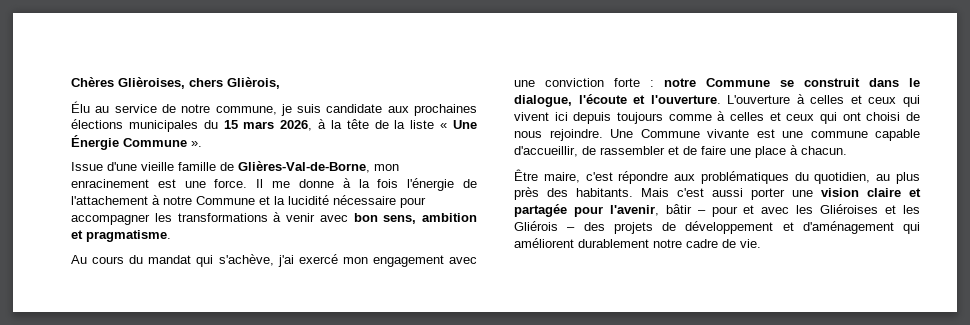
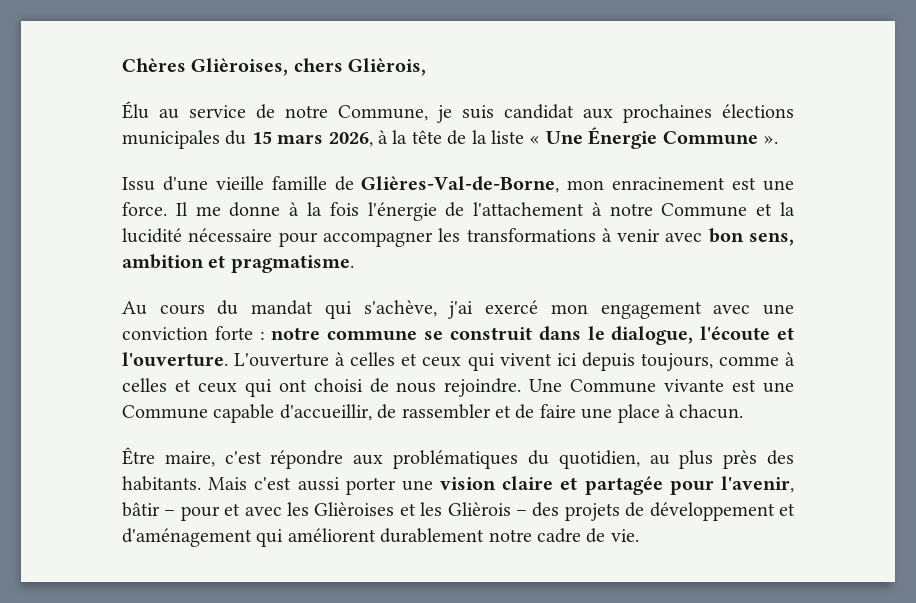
- Élu au service de notre commune, je suis candidate aux prochaines élections municipales du 15 mars 2026, à la tête de la liste « Une Énergie Commune ».
+ Élu au service de notre Commune, je suis candidat aux prochaines élections municipales du 15 mars 2026, à la tête de la liste « Une Énergie Commune ».
- Issue d'une vieille famille de Glières-Val-de-Borne, mon enracinement est une force.
+ Issu d'une vieille famille de Glières-Val-de-Borne, mon enracinement est une force.
- Au cours du mandat qui s'achève, j'ai exercé mon engagement avec une conviction forte : notre Commune se construit dans le dialogue, l'écoute et l'ouverture.
+ Au cours du mandat qui s'achève, j'ai exercé mon engagement avec une conviction forte : notre commune se construit dans le dialogue, l'écoute et l'ouverture.
- L'ouverture à celles et ceux qui vivent ici depuis toujours comme à celles et ceux qui ont choisi de nous rejoindre.
+ L'ouverture à celles et ceux qui vivent ici depuis toujours, comme à celles et ceux qui ont choisi de nous rejoindre.
- Une Commune vivante est une commune capable d'accueillir, de rassembler et de faire une place à chacun.
+ Une Commune vivante est une Commune capable d'accueillir, de rassembler et de faire une place à chacun.
- Mais c'est aussi porter une vision claire et partagée pour l'avenir, bâtir – pour et avec les Gliéroises et les Gliérois – des projets de développement et d'aménagement qui améliorent durablement notre cadre de vie.
+ Mais c'est aussi porter une vision claire et partagée pour l'avenir, bâtir – pour et avec les Glièroises et les Glièrois – des projets de développement et d'aménagement qui améliorent durablement notre cadre de vie.

